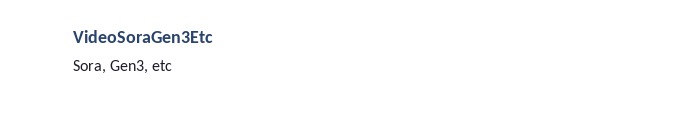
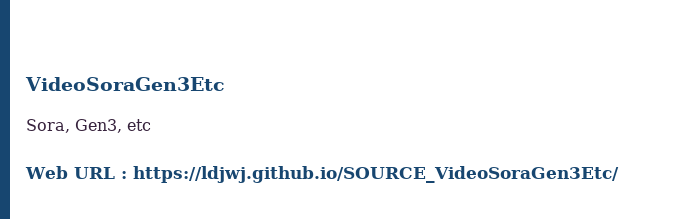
+ Web URL : https://ldjwj.github.io/SOURCE_VideoSoraGen3Etc/

